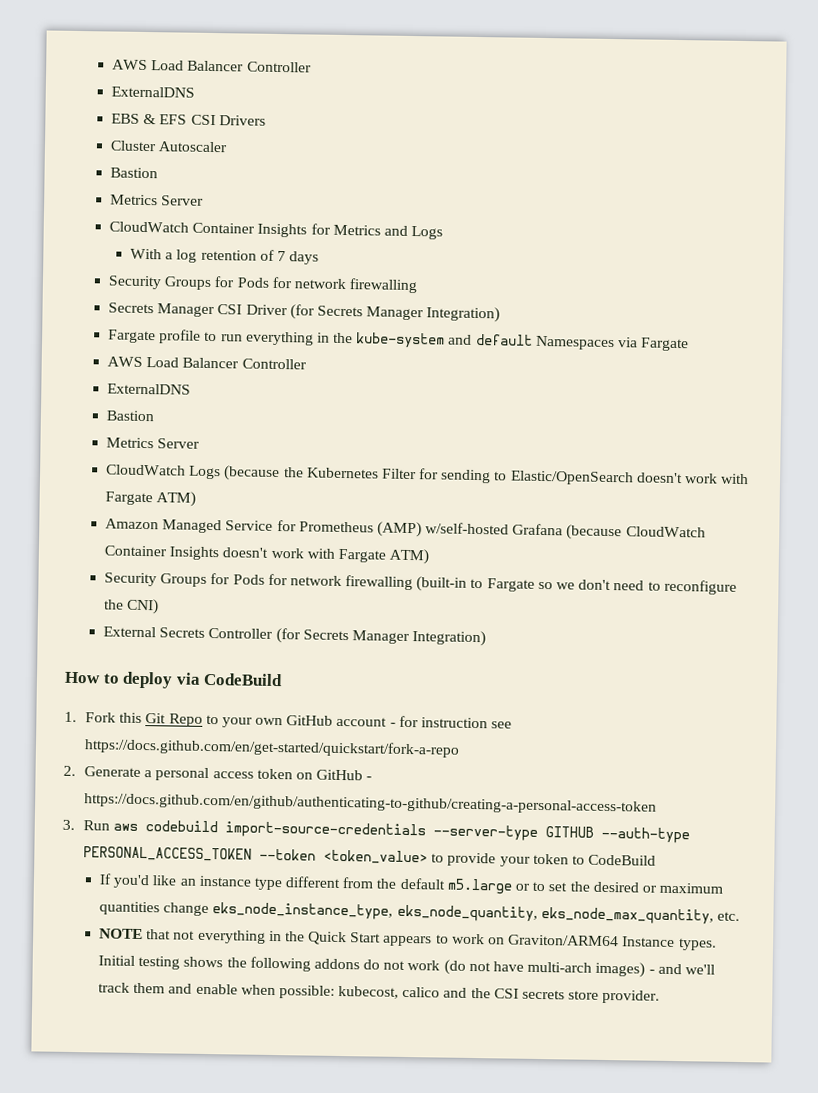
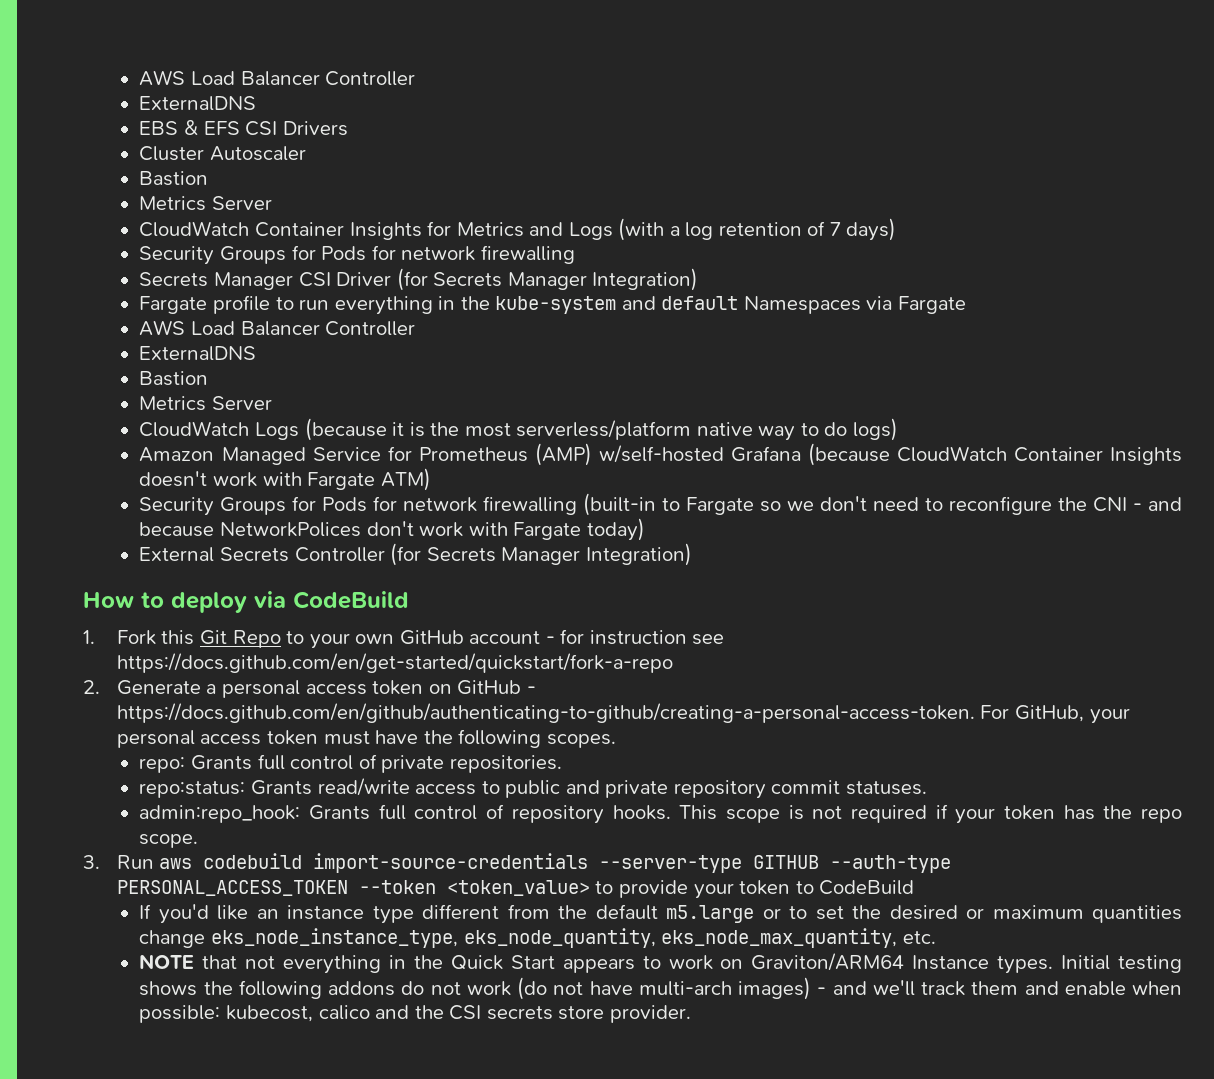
- CloudWatch Container Insights for Metrics and Logs
- With a log retention of 7 days
+ CloudWatch Container Insights for Metrics and Logs (with a log retention of 7 days)
- CloudWatch Logs (because the Kubernetes Filter for sending to Elastic/OpenSearch doesn't work with Fargate ATM)
+ CloudWatch Logs (because it is the most serverless/platform native way to do logs)
- Security Groups for Pods for network firewalling (built-in to Fargate so we don't need to reconfigure the CNI)
+ Security Groups for Pods for network firewalling (built-in to Fargate so we don't need to reconfigure the CNI - and because NetworkPolices don't work with Fargate today)
- 2. Generate a personal access token on GitHub - https://docs.github.com/en/github/authenticating-to-github/creating-a-personal-access-token
+ 2. Generate a personal access token on GitHub - https://docs.github.com/en/github/authenticating-to-github/creating-a-personal-access-token. For GitHub, your personal access token must have the following scopes.
+ repo: Grants full control of private repositories.
+ repo:status: Grants read/write access to public and private repository commit statuses.
+ admin:repo_hook: Grants full control of repository hooks. This scope is not required if your token has the repo scope.

